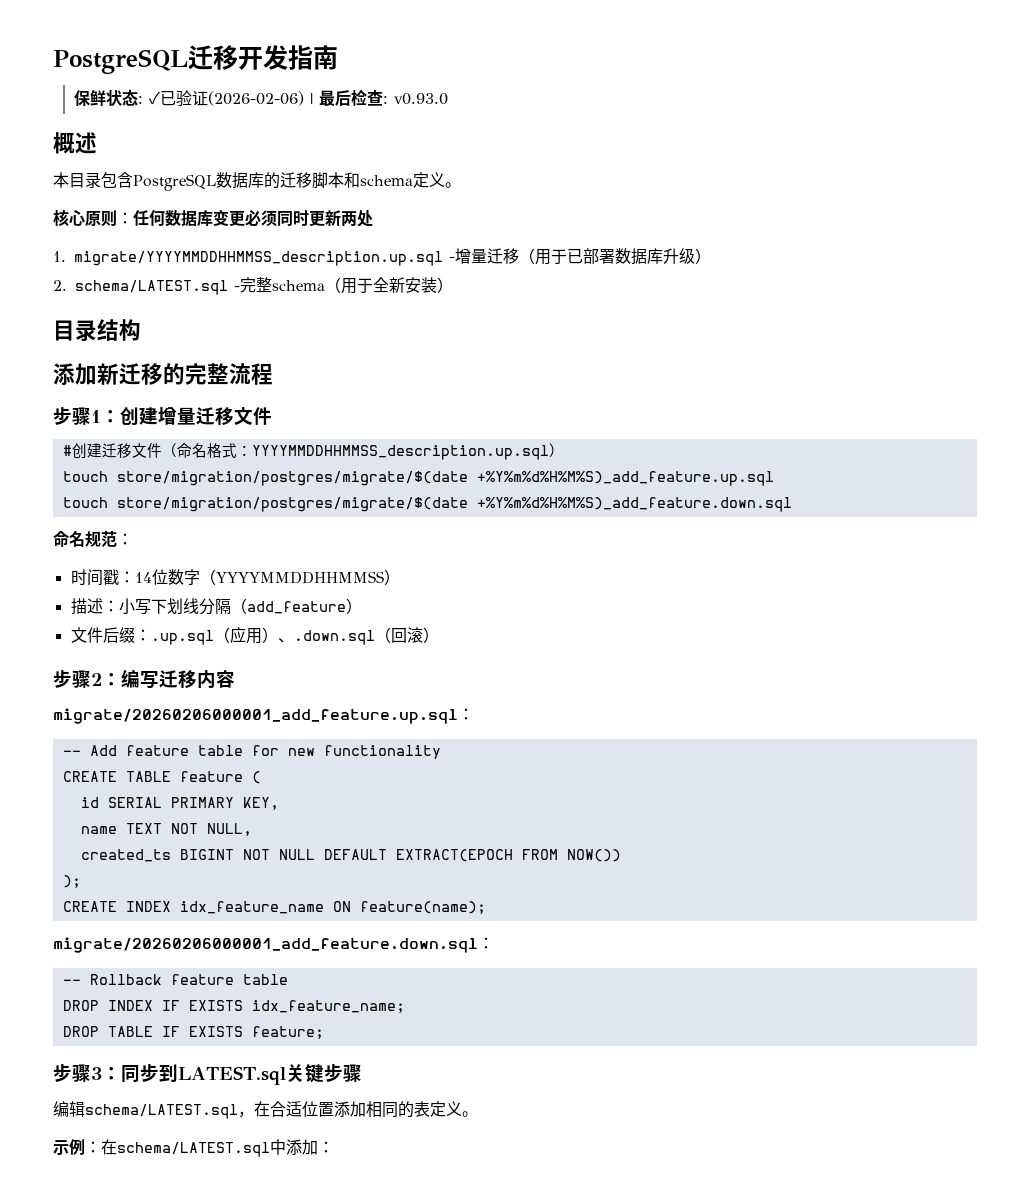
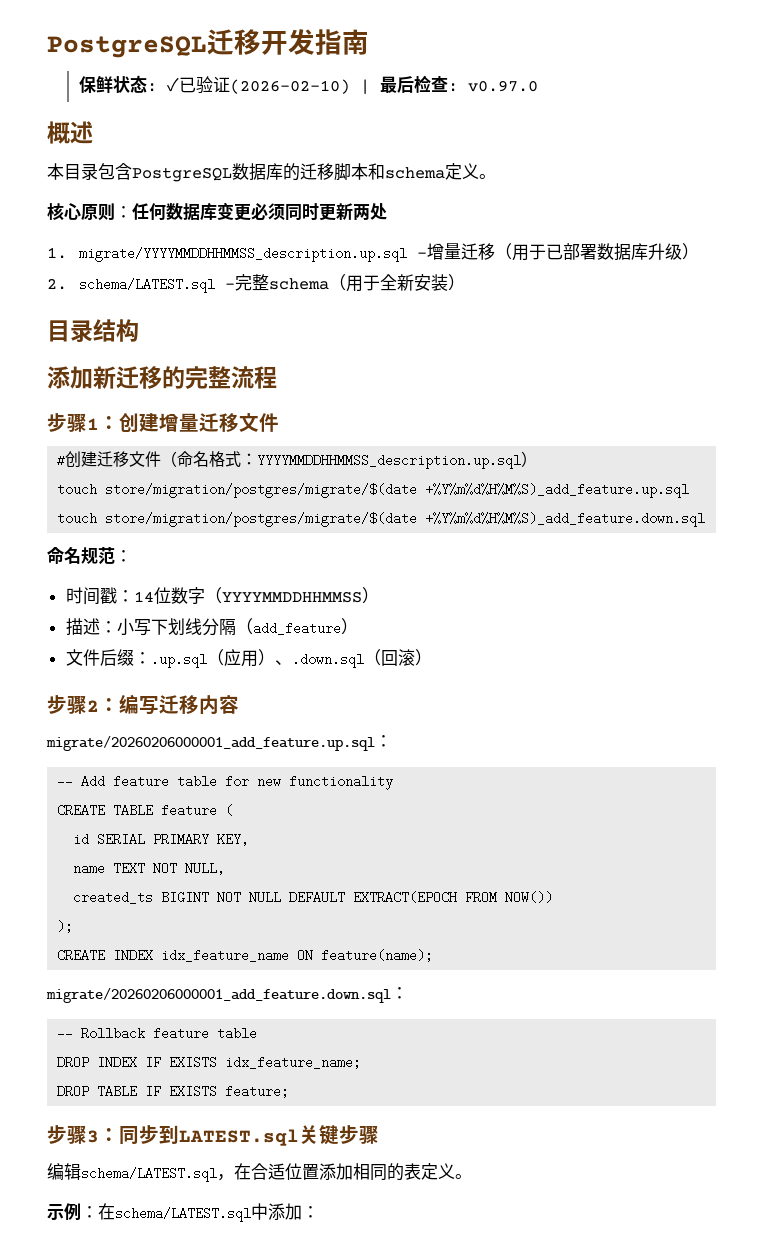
- 保鲜状态: ✓已验证(2026-02-06) | 最后检查: v0.93.0
+ 保鲜状态: ✓已验证(2026-02-10) | 最后检查: v0.97.0

